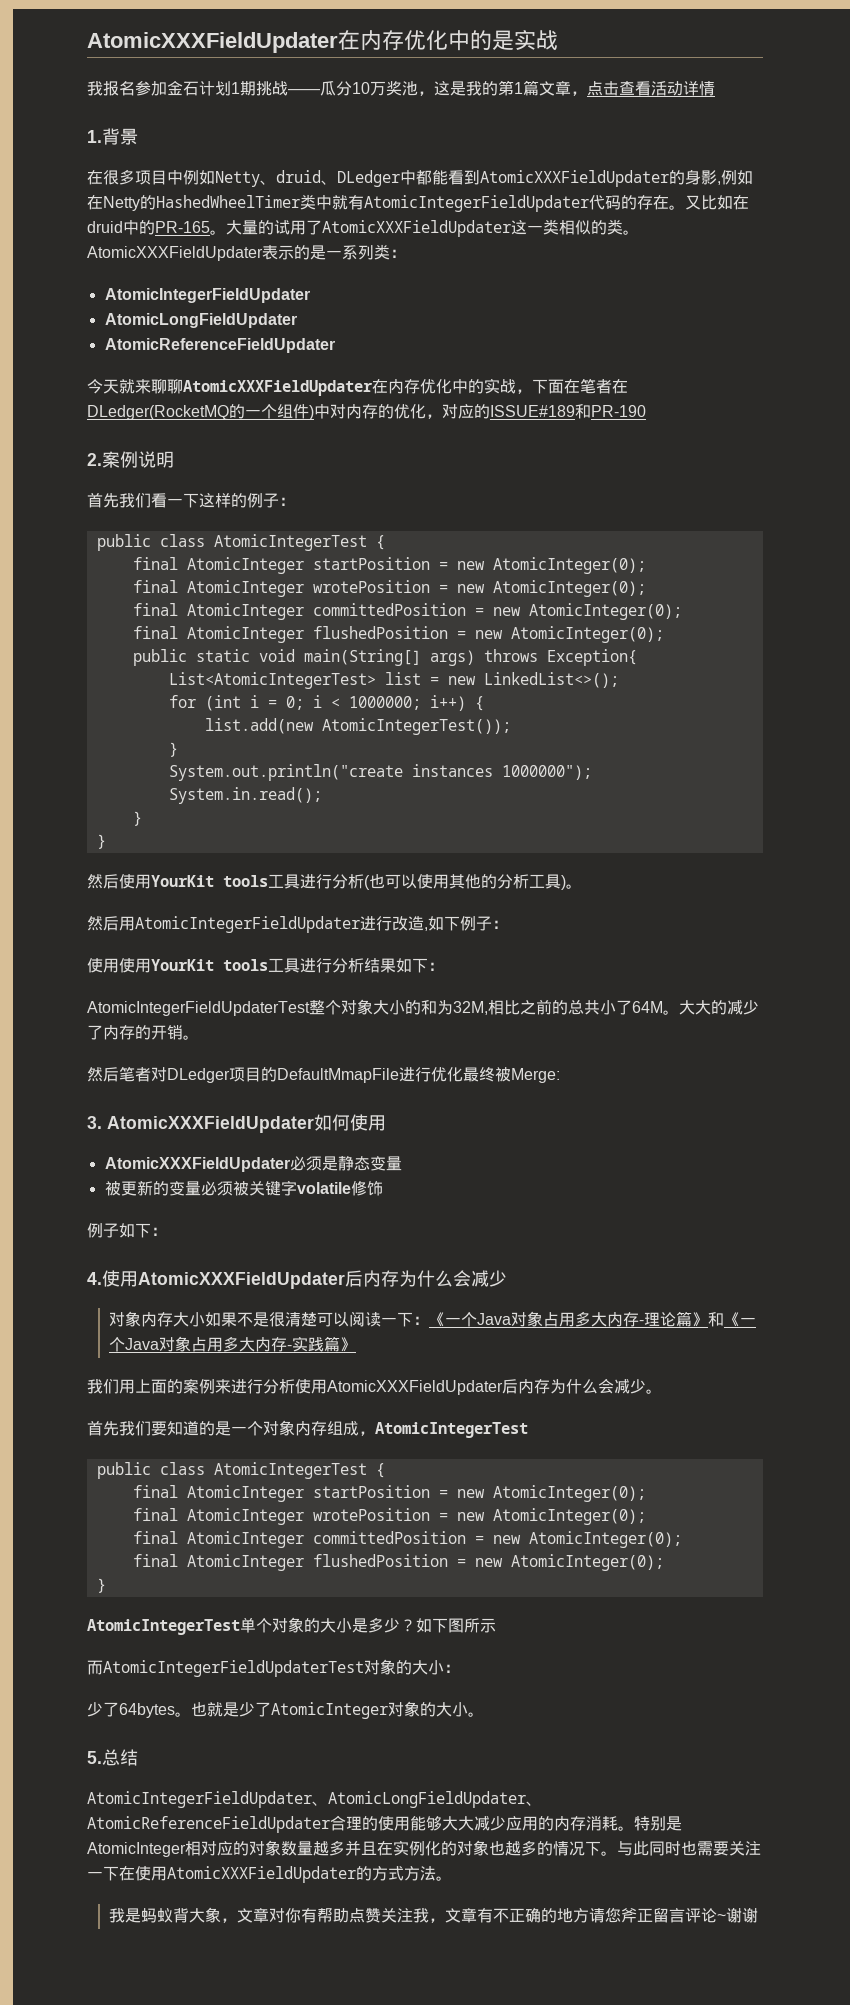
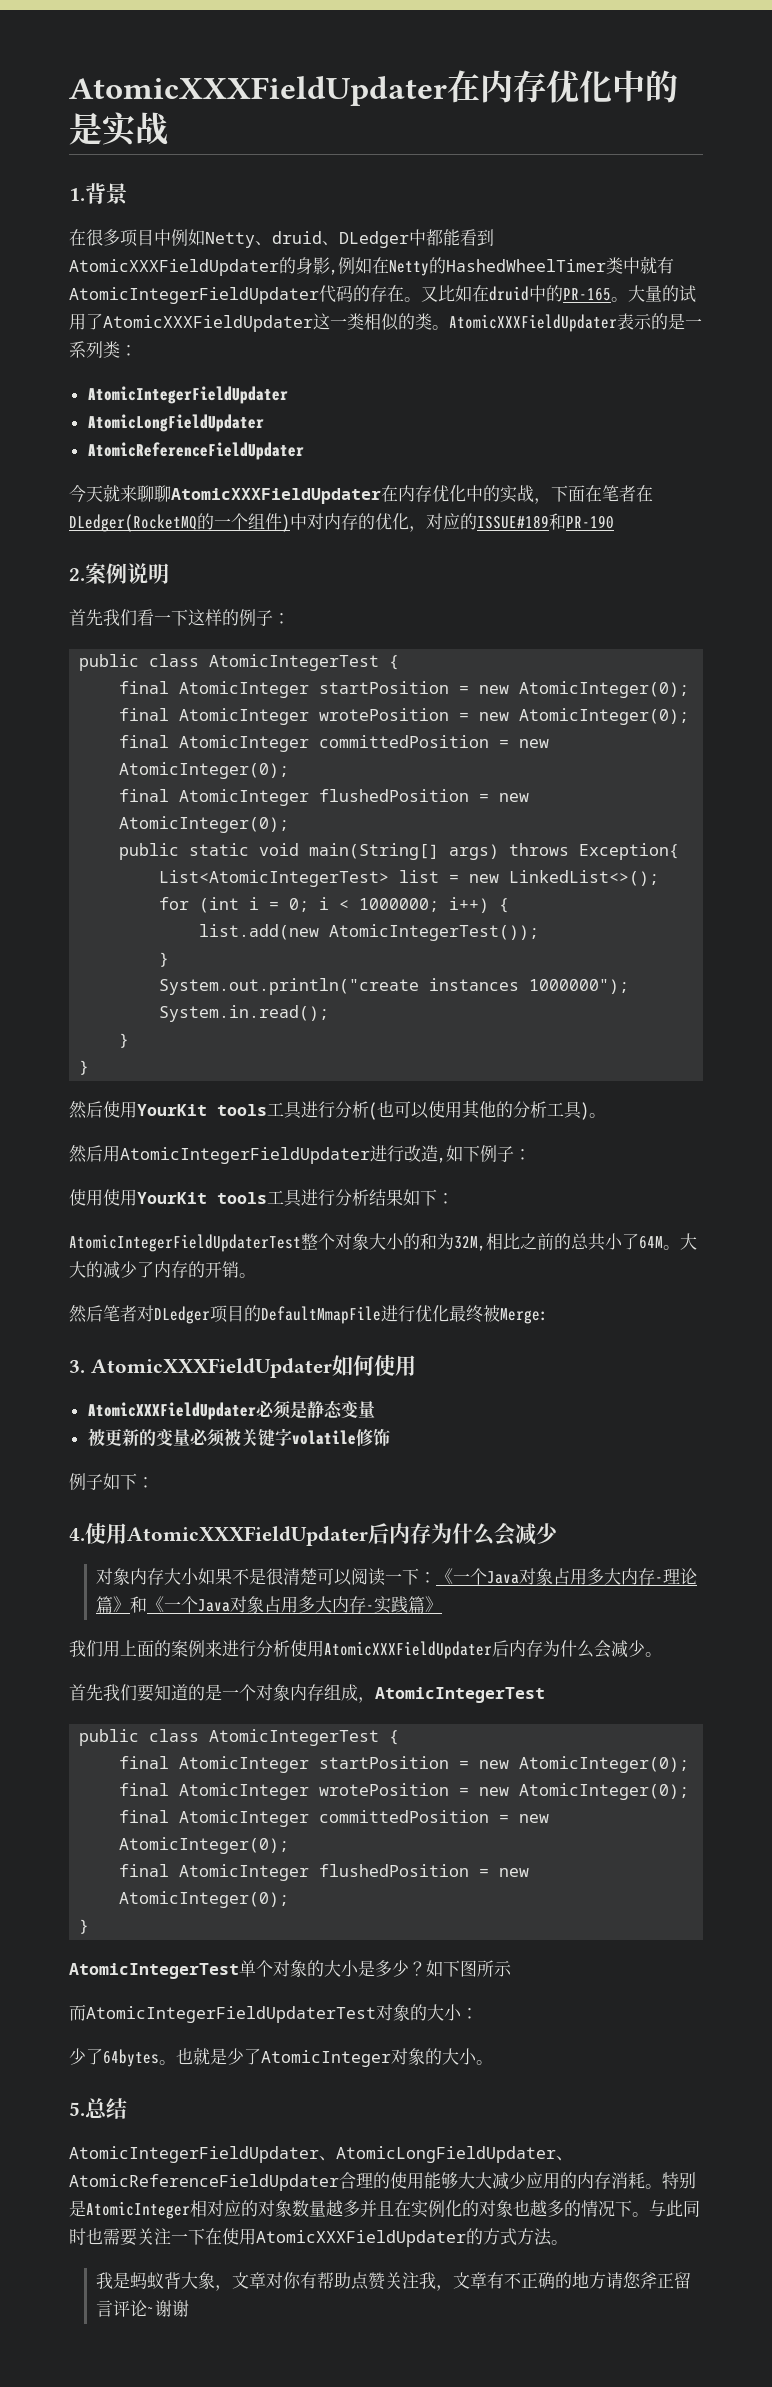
- 我报名参加金石计划1期挑战——瓜分10万奖池，这是我的第1篇文章，点击查看活动详情

